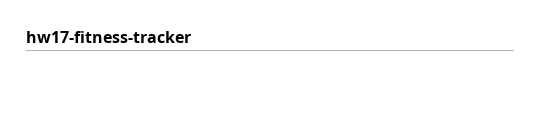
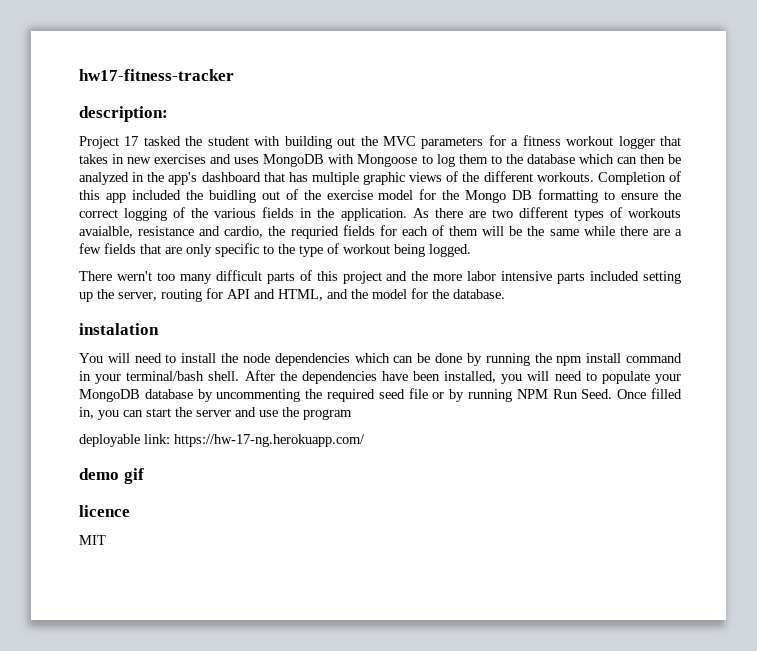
+ description:
+ Project 17 tasked the student with building out the MVC parameters for a fitness workout logger that takes in new exercises and uses MongoDB with Mongoose to log them to the database which can then be analyzed in the app's dashboard that has multiple graphic views of the different workouts. Completion of this app included the buidling out of the exercise model for the Mongo DB formatting to ensure the correct logging of the various fields in the application. As there are two different types of workouts avaialble, resistance and cardio, the requried fields for each of them will be the same while there are a few fields that are only specific to the type of workout being logged.
+ There wern't too many difficult parts of this project and the more labor intensive parts included setting up the server, routing for API and HTML, and the model for the database.
+ instalation
+ You will need to install the node dependencies which can be done by running the npm install command in your terminal/bash shell. After the dependencies have been installed, you will need to populate your MongoDB database by uncommenting the required seed file or by running NPM Run Seed. Once filled in, you can start the server and use the program
+ deployable link: https://hw-17-ng.herokuapp.com/
+ demo gif
+ licence
+ MIT

